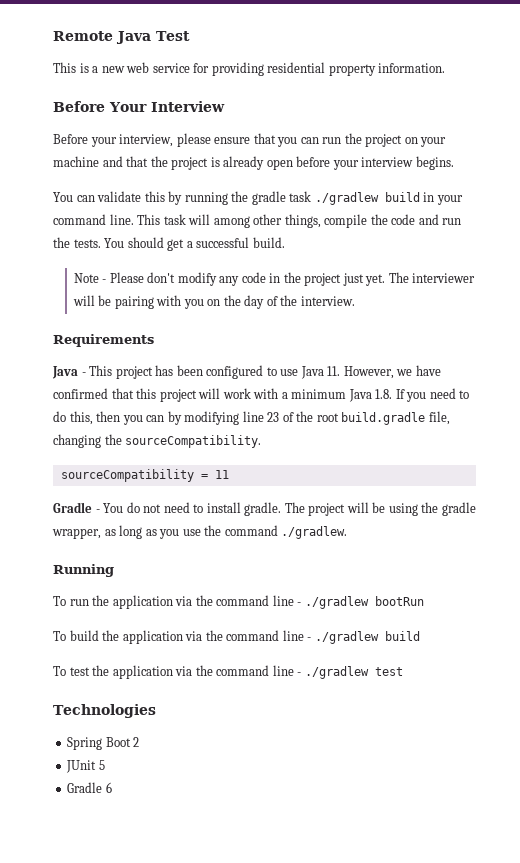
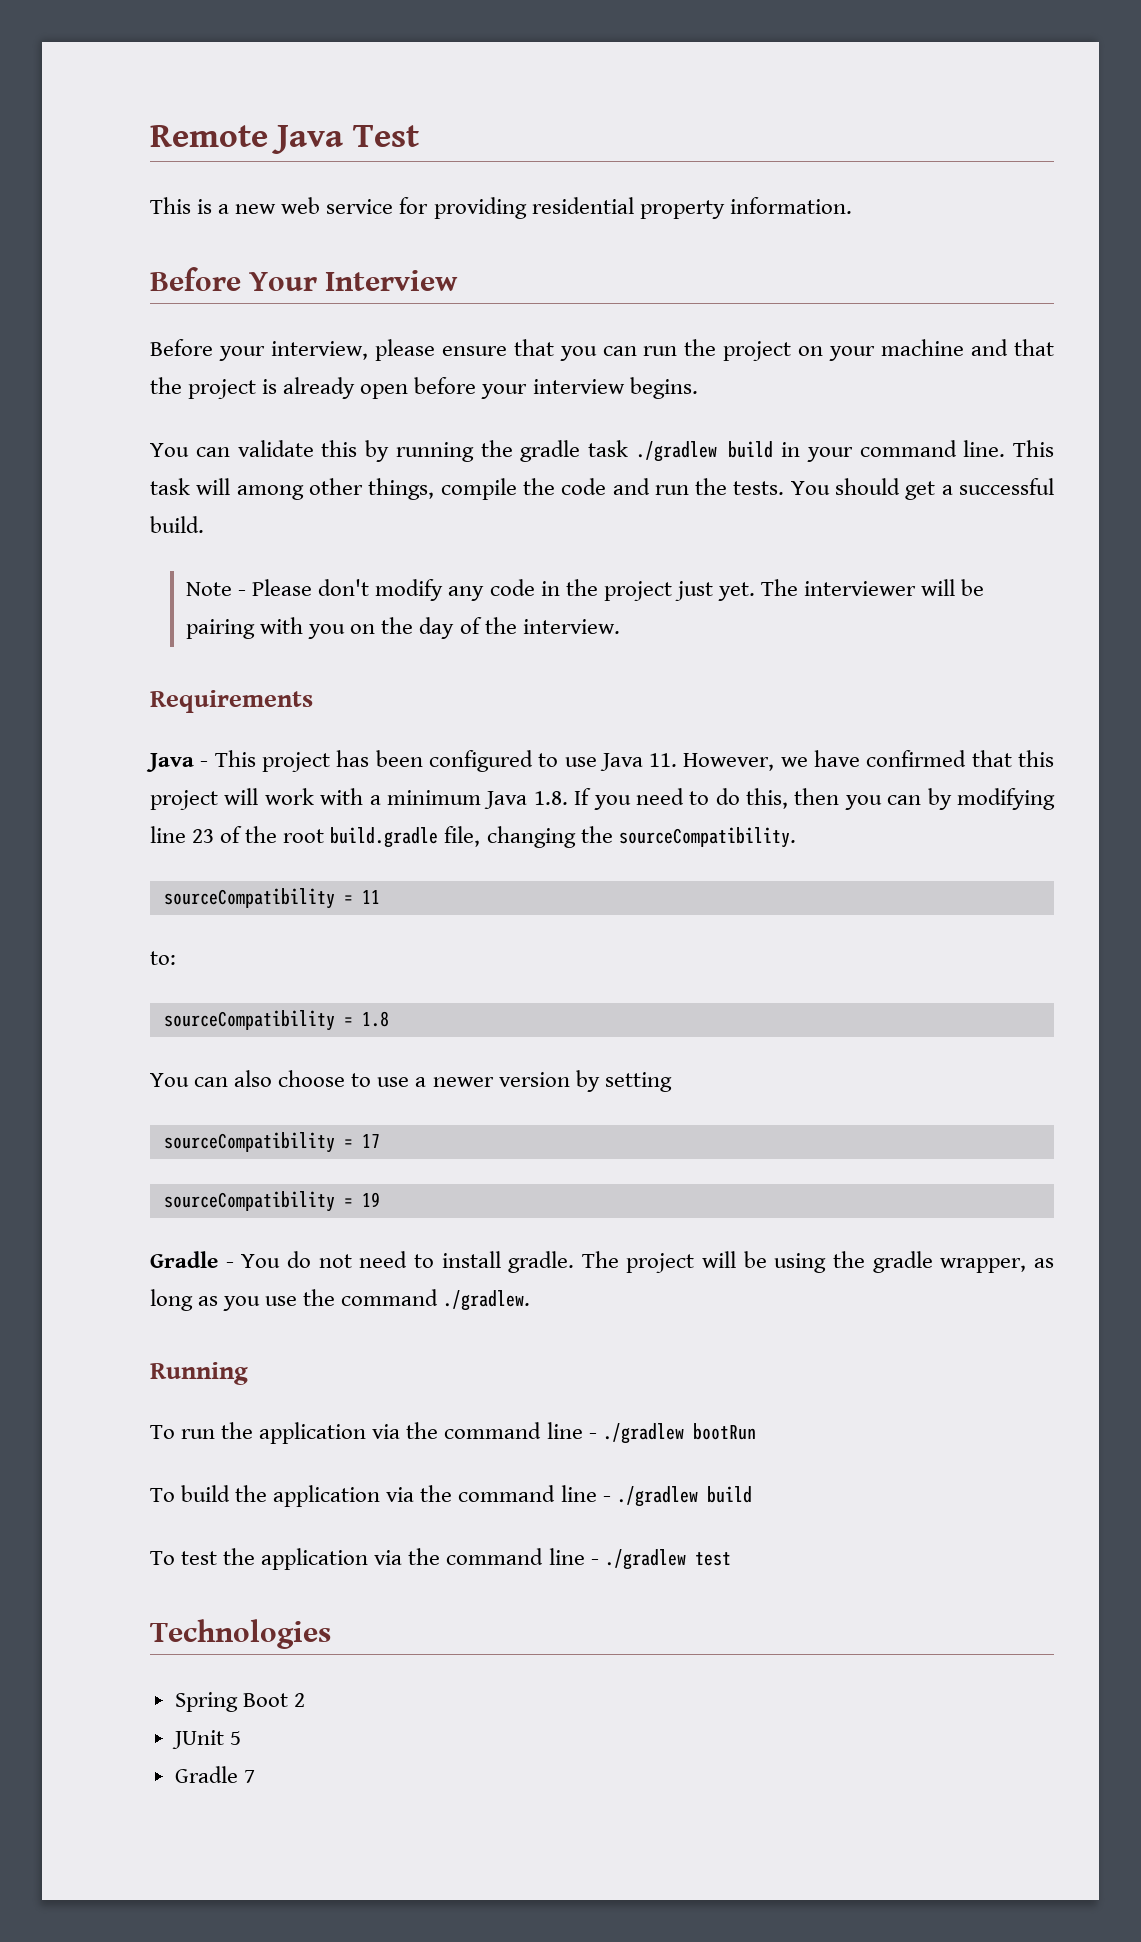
+ to:
+ sourceCompatibility = 1.8
+ You can also choose to use a newer version by setting
+ sourceCompatibility = 17
+ sourceCompatibility = 19
- Gradle 6
+ Gradle 7

